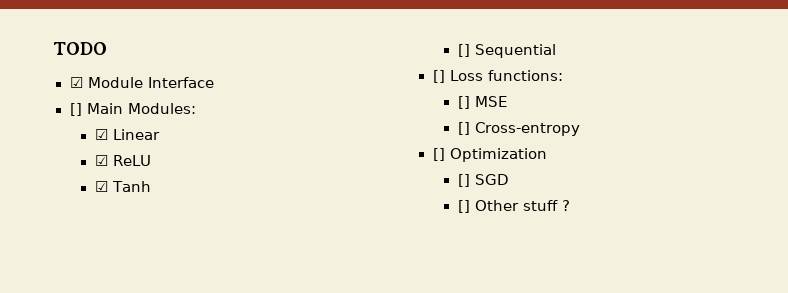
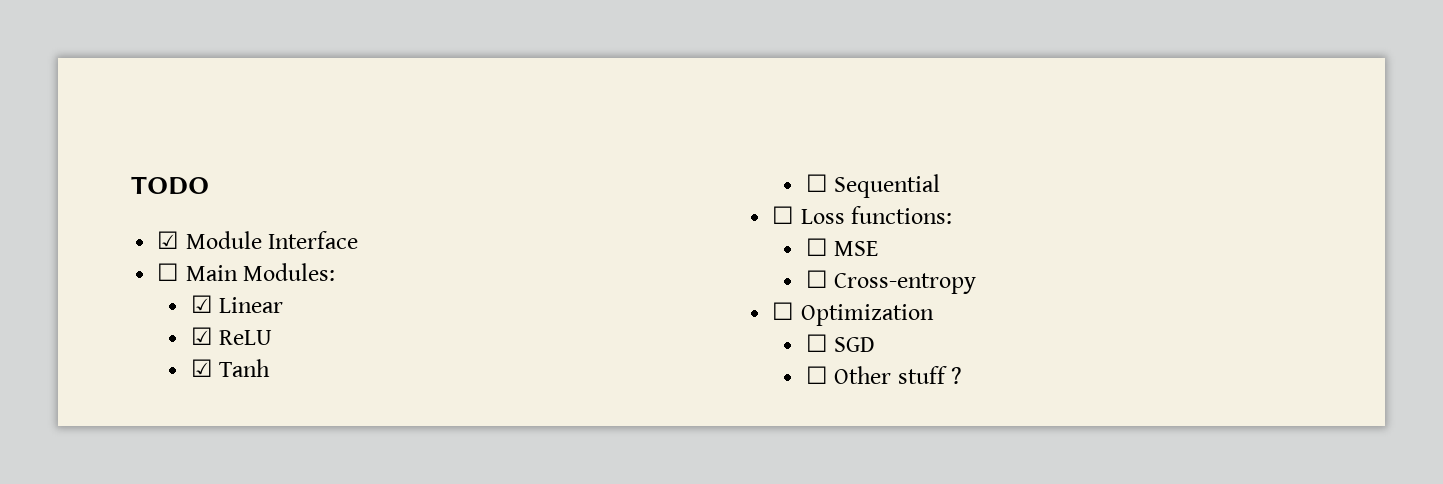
- [] Main Modules:
+ ☐ Main Modules:
- [] Sequential
+ ☐ Sequential
- [] Loss functions:
+ ☐ Loss functions:
- [] MSE
+ ☐ MSE
- [] Cross-entropy
+ ☐ Cross-entropy
- [] Optimization
+ ☐ Optimization
- [] SGD
+ ☐ SGD
- [] Other stuff ?
+ ☐ Other stuff ?

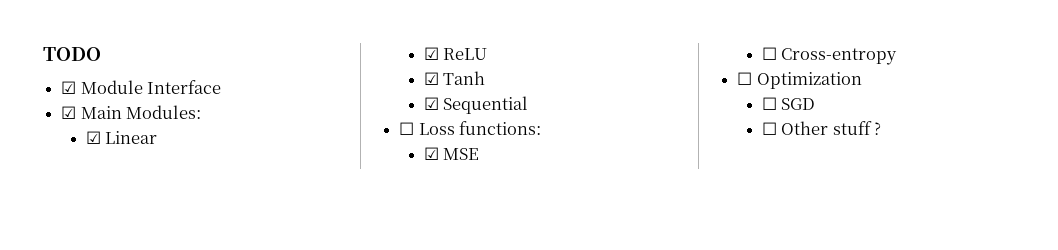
- ☐ Main Modules:
+ ☑ Main Modules:
- ☐ Sequential
+ ☑ Sequential
- ☐ MSE
+ ☑ MSE

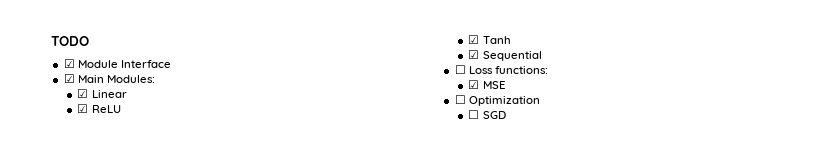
- ☐ Cross-entropy
- ☐ Other stuff ?

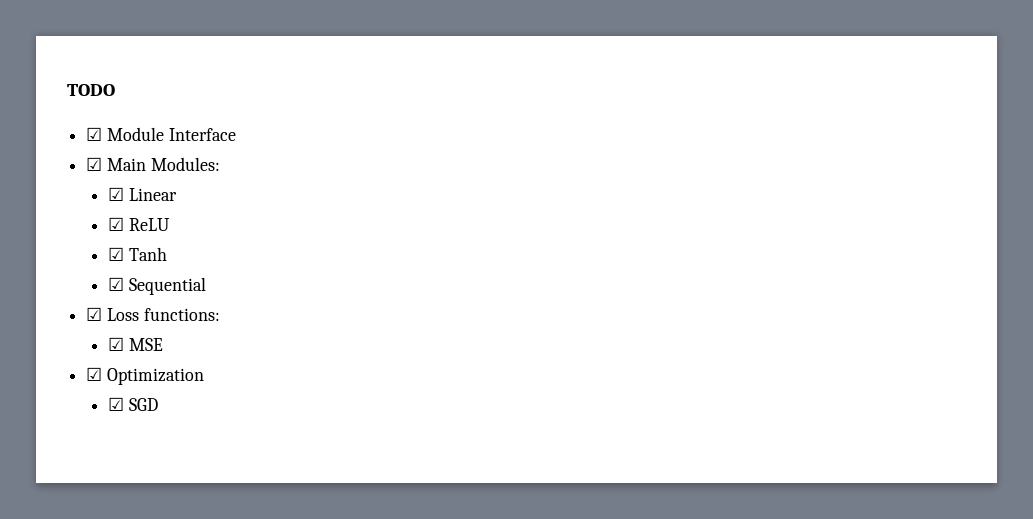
- ☐ Loss functions:
+ ☑ Loss functions:
- ☐ Optimization
+ ☑ Optimization
- ☐ SGD
+ ☑ SGD

